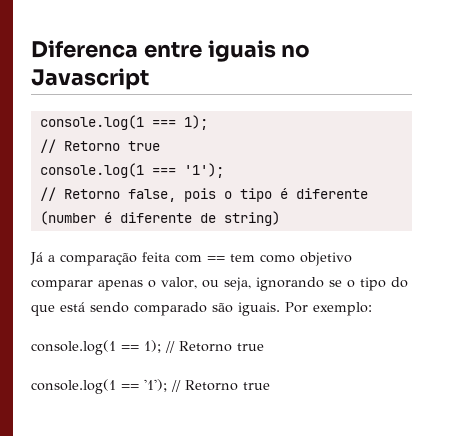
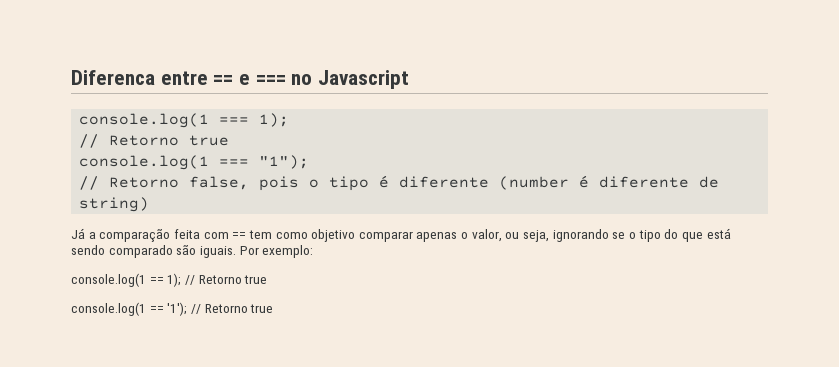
- Diferenca entre iguais no Javascript
+ Diferenca entre == e === no Javascript
- console.log(1 === '1');
+ console.log(1 === "1");

